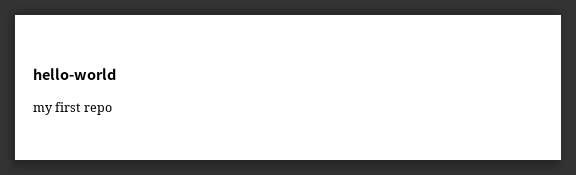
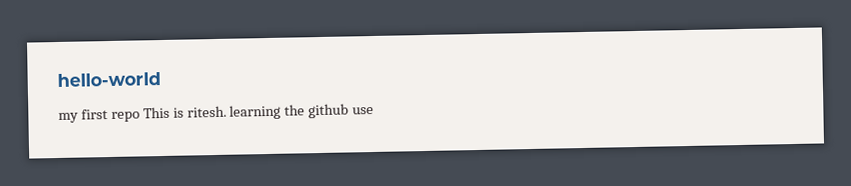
- my first repo
+ my first repo This is ritesh. learning the github use

